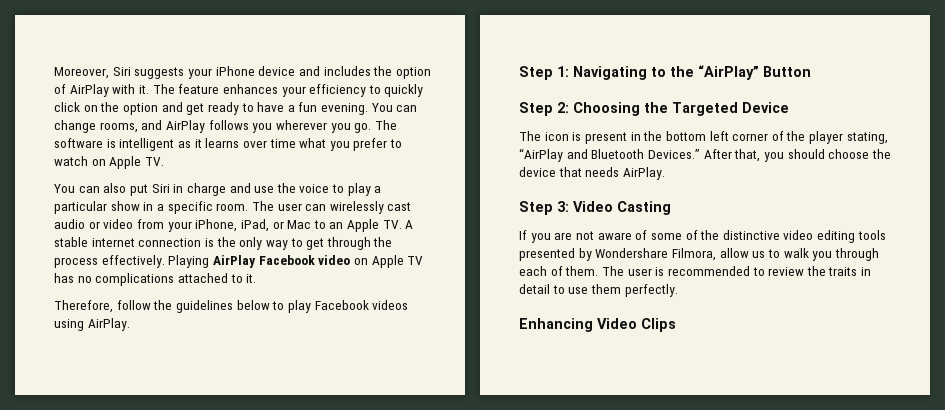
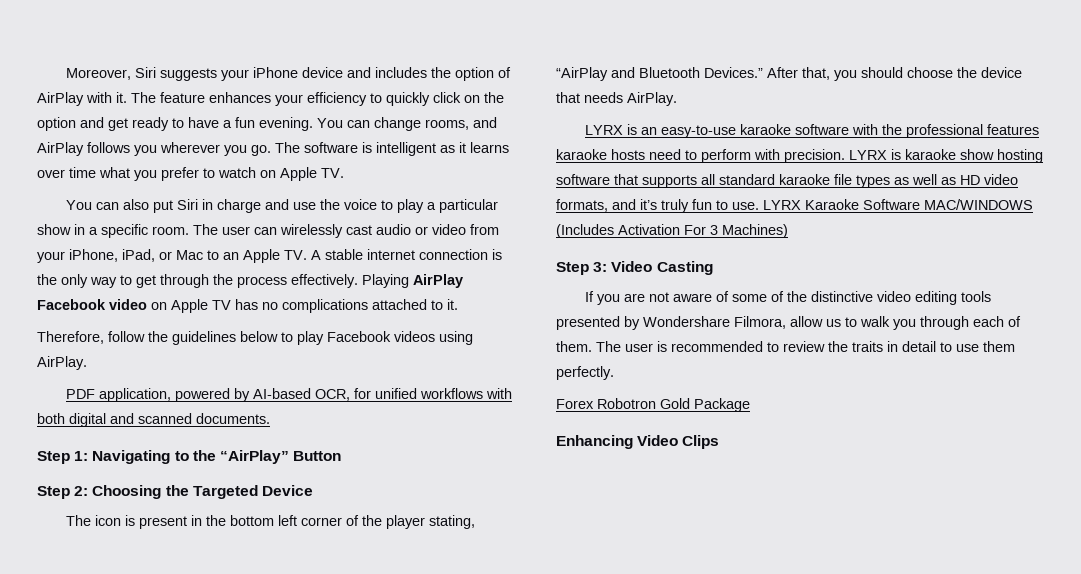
+ PDF application, powered by AI-based OCR, for unified workflows with both digital and scanned documents.
+ LYRX is an easy-to-use karaoke software with the professional features karaoke hosts need to perform with precision. LYRX is karaoke show hosting software that supports all standard karaoke file types as well as HD video formats, and it’s truly fun to use. LYRX Karaoke Software MAC/WINDOWS (Includes Activation For 3 Machines)
+ Forex Robotron Gold Package

